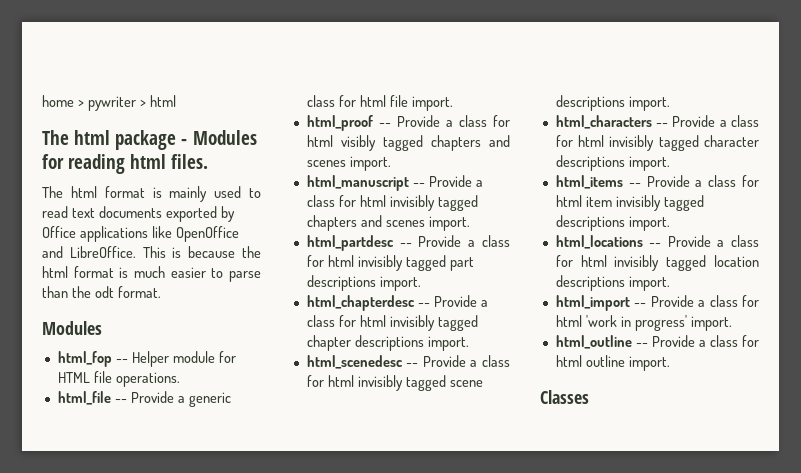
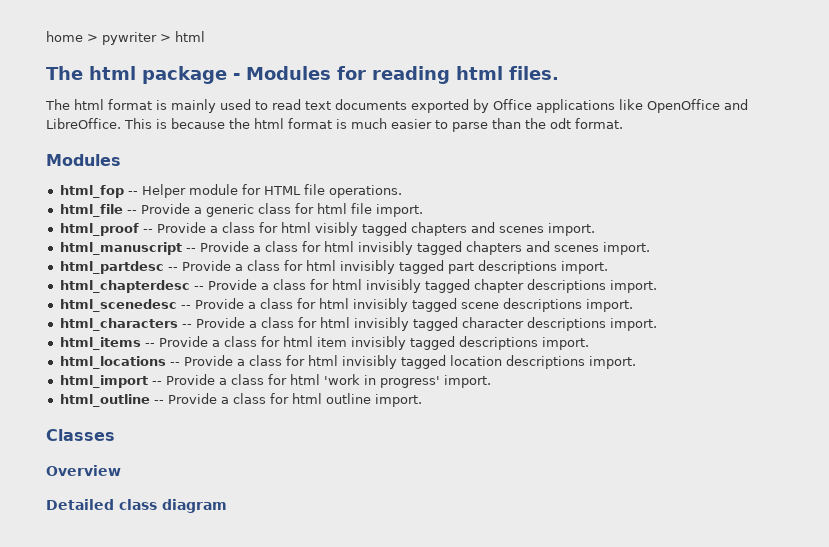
+ Overview
+ Detailed class diagram

